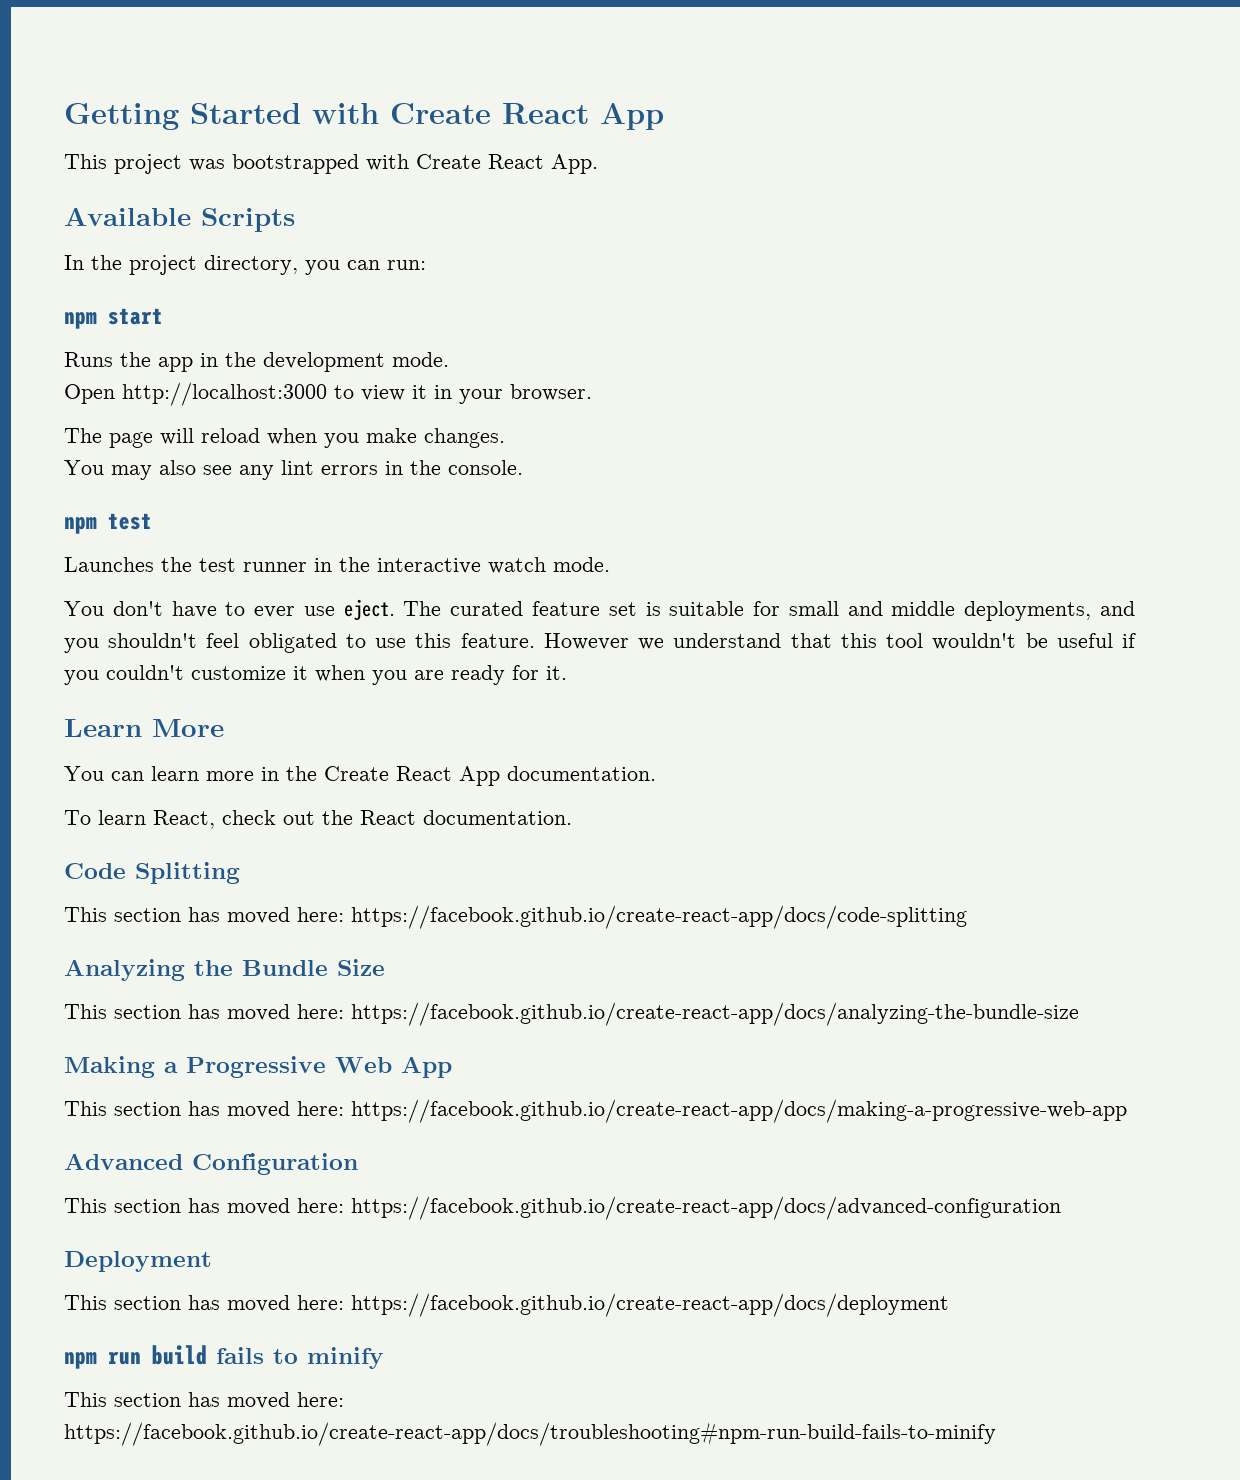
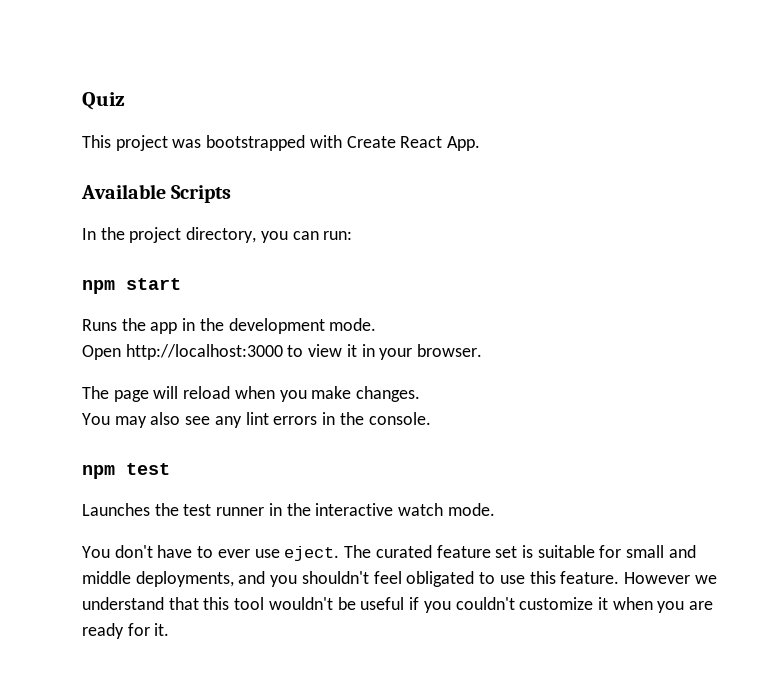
- Getting Started with Create React App
+ Quiz
- Learn More
- You can learn more in the Create React App documentation.
- To learn React, check out the React documentation.
- Code Splitting
- This section has moved here: https://facebook.github.io/create-react-app/docs/code-splitting
- Analyzing the Bundle Size
- This section has moved here: https://facebook.github.io/create-react-app/docs/analyzing-the-bundle-size
- Making a Progressive Web App
- This section has moved here: https://facebook.github.io/create-react-app/docs/making-a-progressive-web-app
- Advanced Configuration
- This section has moved here: https://facebook.github.io/create-react-app/docs/advanced-configuration
- Deployment
- This section has moved here: https://facebook.github.io/create-react-app/docs/deployment
- npm run build fails to minify
- This section has moved here: https://facebook.github.io/create-react-app/docs/troubleshooting#npm-run-build-fails-to-minify

